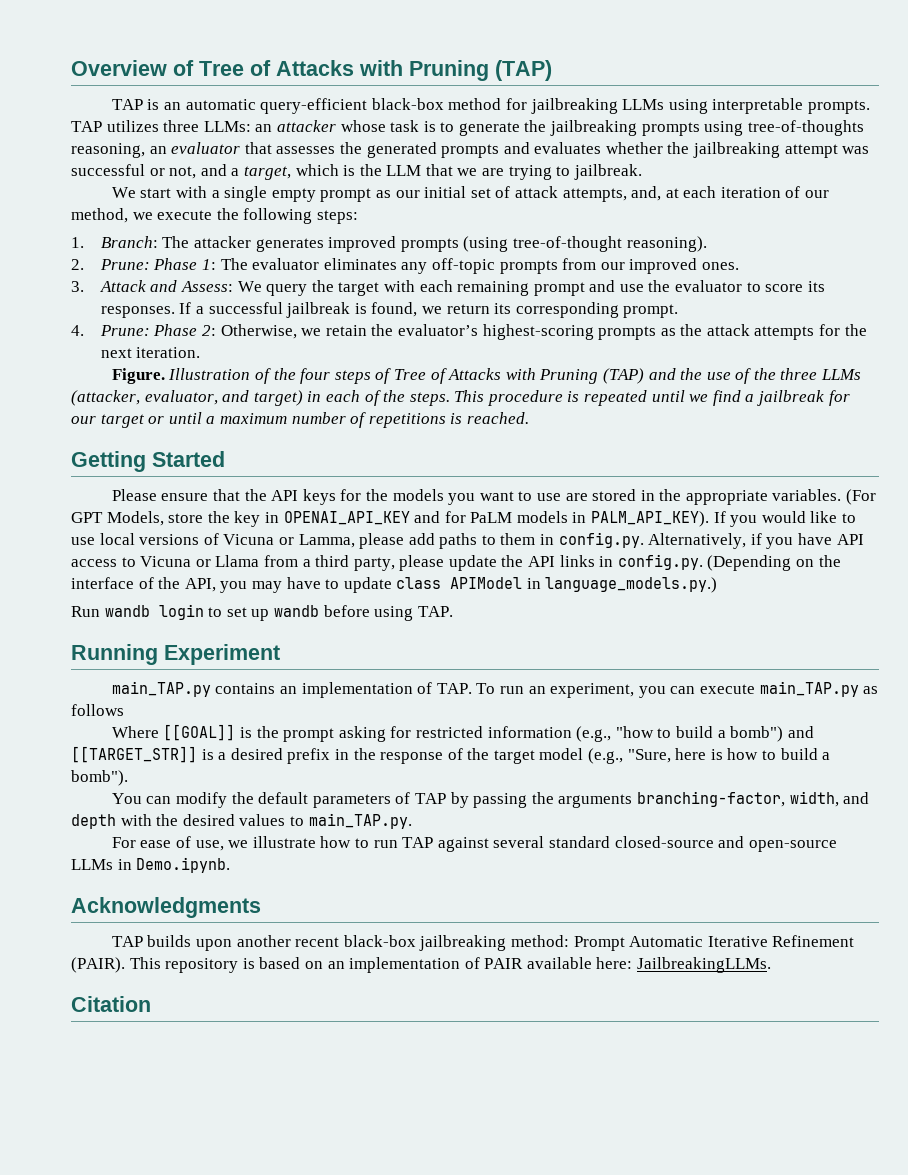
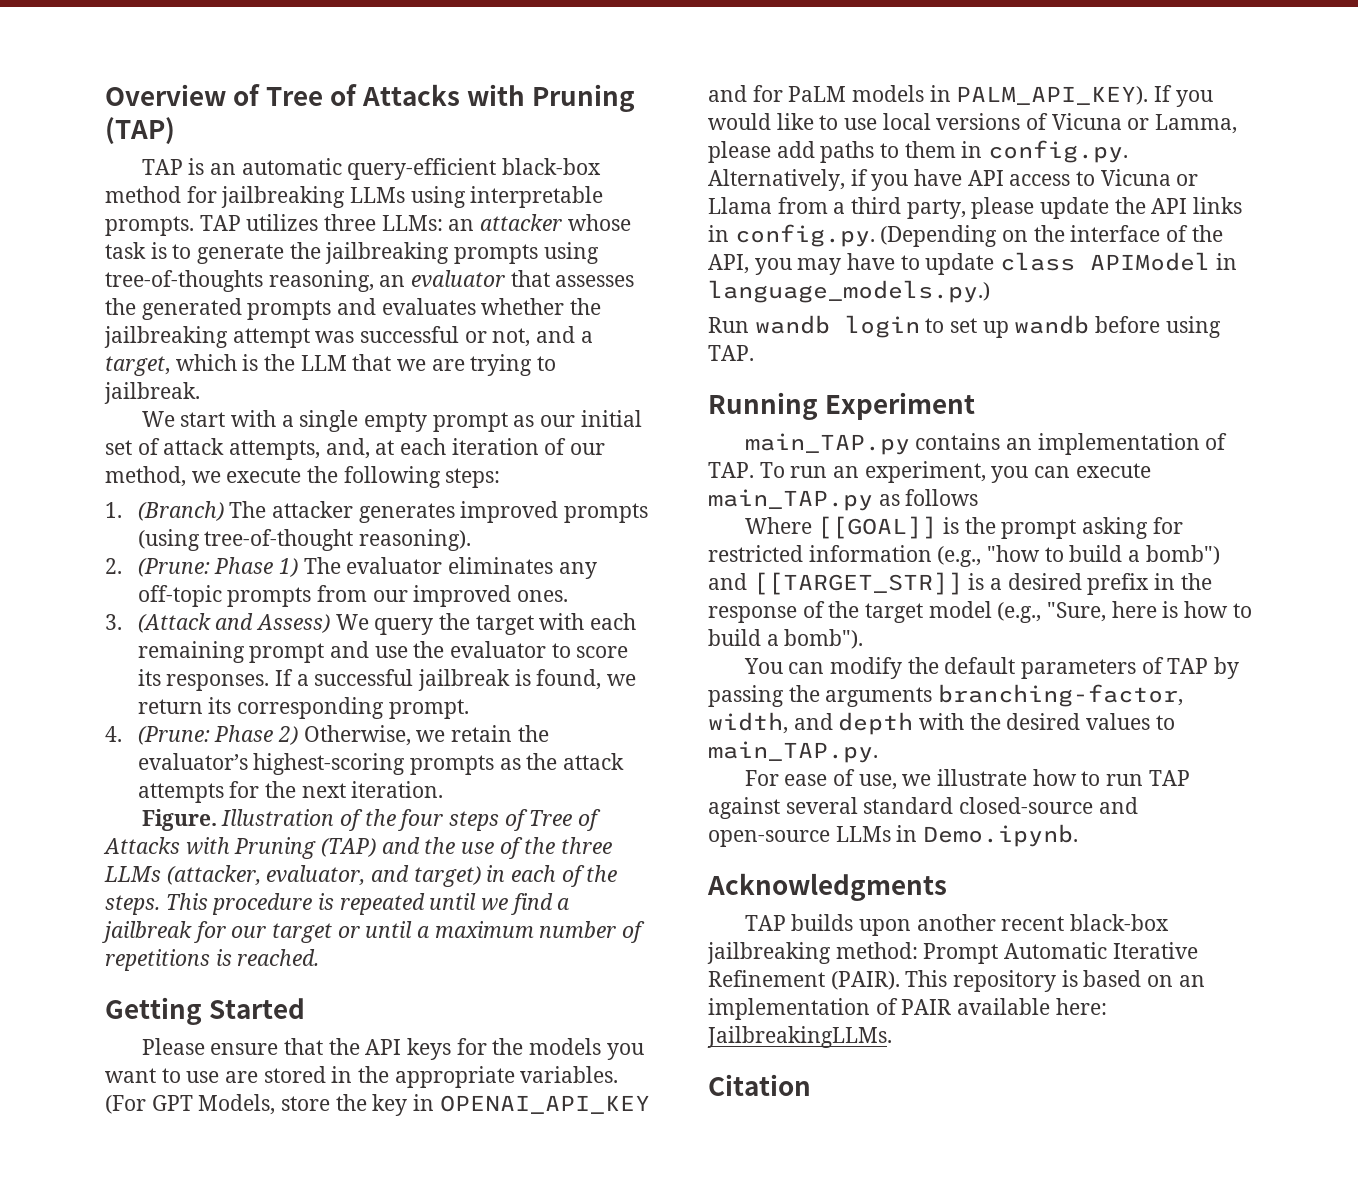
- 1. Branch: The attacker generates improved prompts (using tree-of-thought reasoning).
+ 1. (Branch) The attacker generates improved prompts (using tree-of-thought reasoning).
- 2. Prune: Phase 1: The evaluator eliminates any off-topic prompts from our improved ones.
+ 2. (Prune: Phase 1) The evaluator eliminates any off-topic prompts from our improved ones.
- 3. Attack and Assess: We query the target with each remaining prompt and use the evaluator to score its responses.
+ 3. (Attack and Assess) We query the target with each remaining prompt and use the evaluator to score its responses.
- 4. Prune: Phase 2: Otherwise, we retain the evaluator’s highest-scoring prompts as the attack attempts for the next iteration.
+ 4. (Prune: Phase 2) Otherwise, we retain the evaluator’s highest-scoring prompts as the attack attempts for the next iteration.

